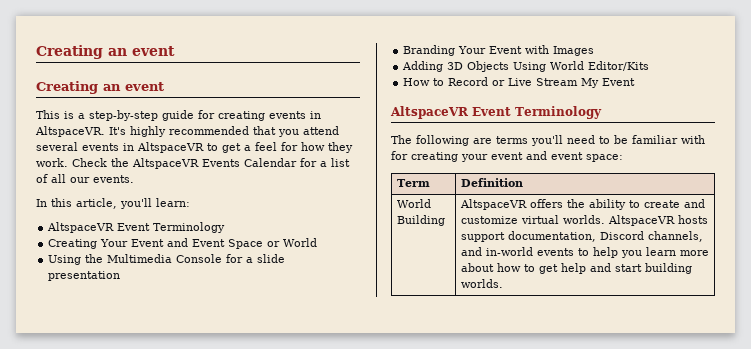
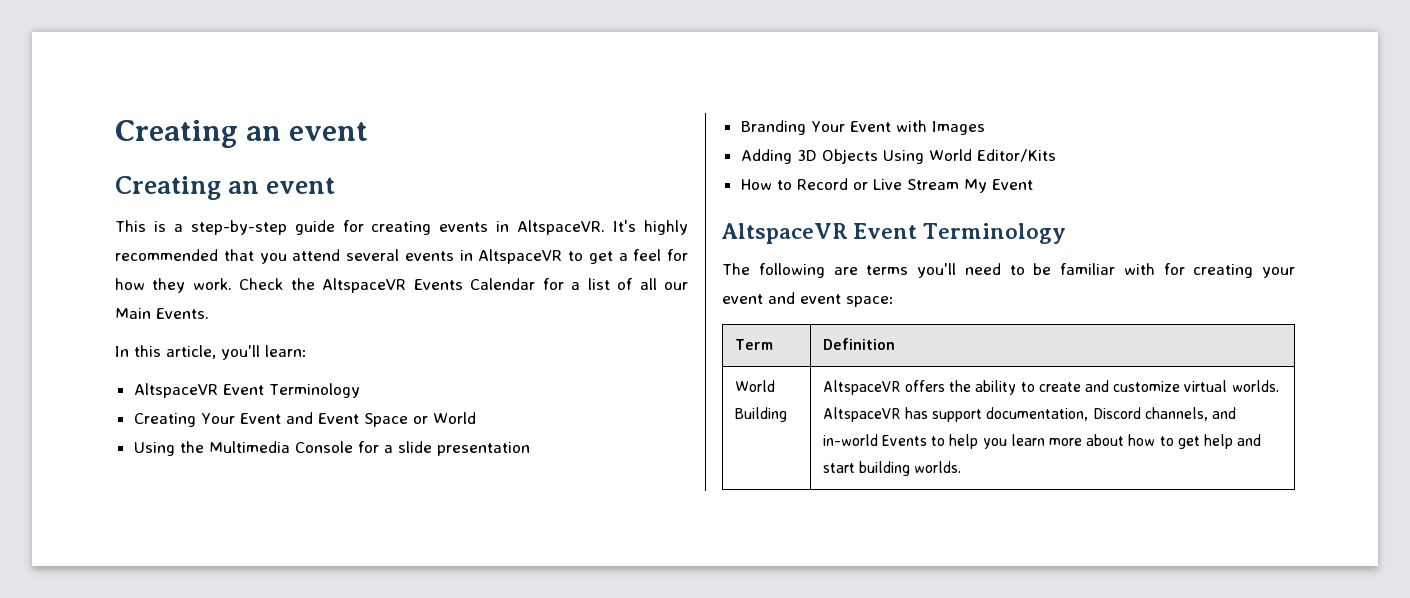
- Check the AltspaceVR Events Calendar for a list of all our events.
+ Check the AltspaceVR Events Calendar for a list of all our Main Events.
- World Building | AltspaceVR offers the ability to create and customize virtual worlds. AltspaceVR hosts support documentation, Discord channels, and in-world events to help you learn more about how to get help and start building worlds.
+ World Building | AltspaceVR offers the ability to create and customize virtual worlds. AltspaceVR has support documentation, Discord channels, and in-world Events to help you learn more about how to get help and start building worlds.

